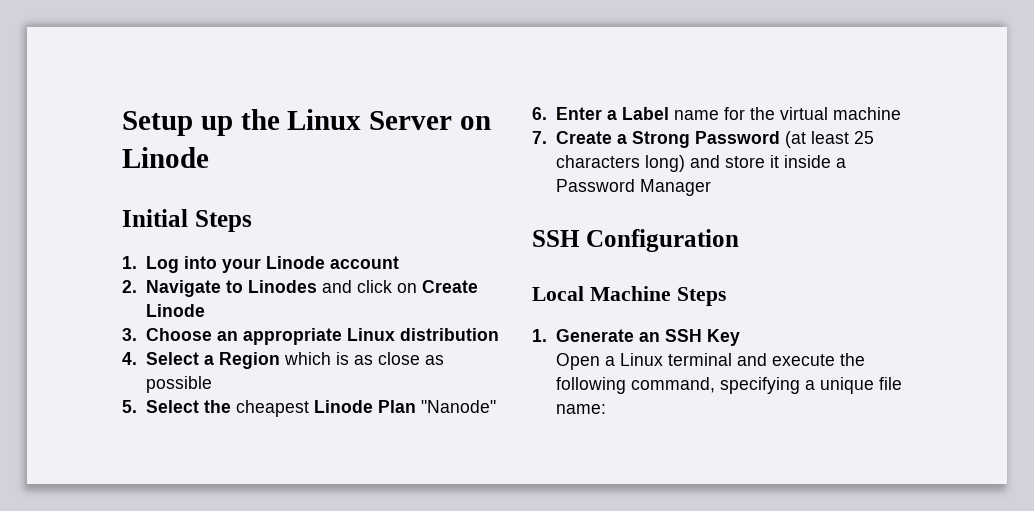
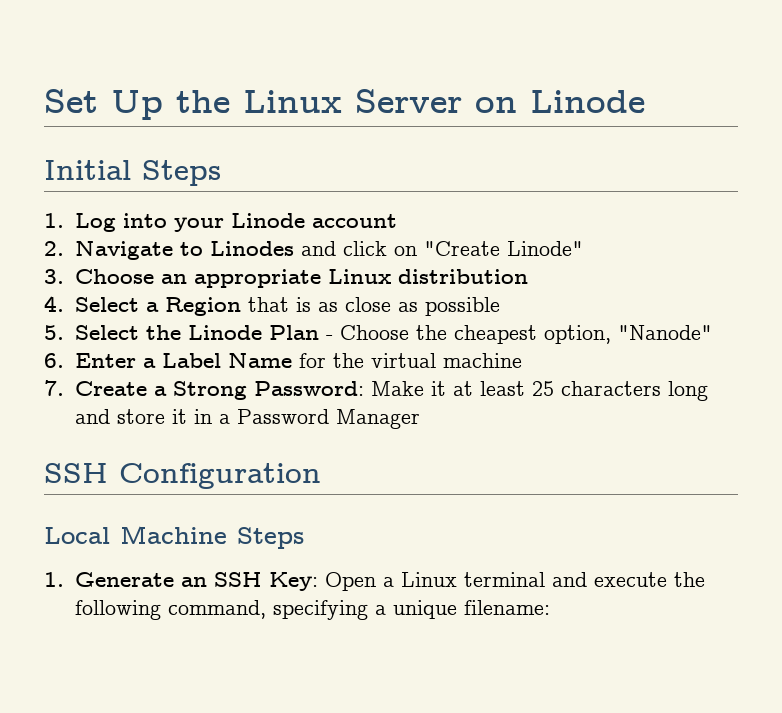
- Setup up the Linux Server on Linode
+ Set Up the Linux Server on Linode
- 2. Navigate to Linodes and click on Create Linode
+ 2. Navigate to Linodes and click on "Create Linode"
- 4. Select a Region which is as close as possible
+ 4. Select a Region that is as close as possible
- 5. Select the cheapest Linode Plan "Nanode"
+ 5. Select the Linode Plan - Choose the cheapest option, "Nanode"
- 6. Enter a Label name for the virtual machine
+ 6. Enter a Label Name for the virtual machine
- 7. Create a Strong Password (at least 25 characters long) and store it inside a Password Manager
+ 7. Create a Strong Password: Make it at least 25 characters long and store it in a Password Manager
- 1. Generate an SSH Key
- Open a Linux terminal and execute the following command, specifying a unique file name:
+ 1. Generate an SSH Key: Open a Linux terminal and execute the following command, specifying a unique filename:

